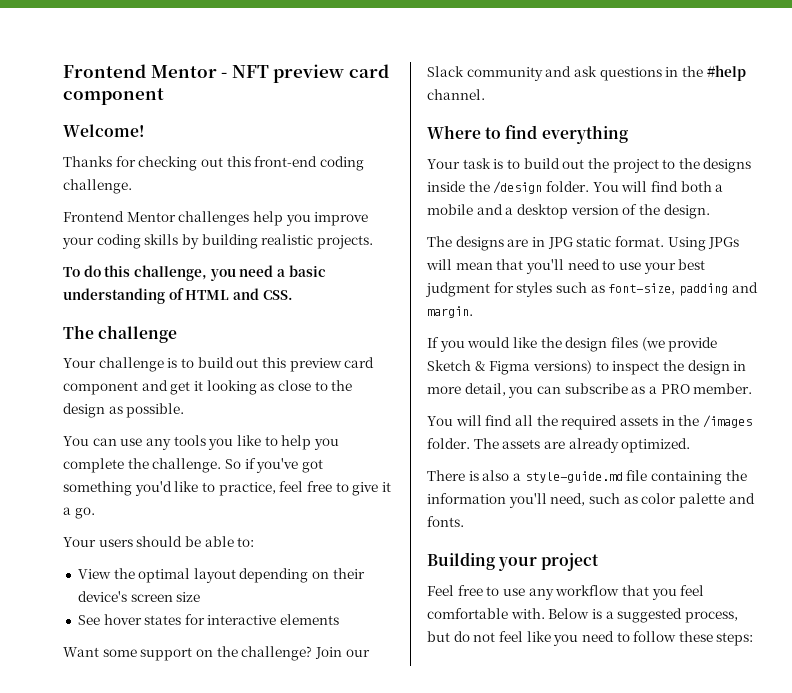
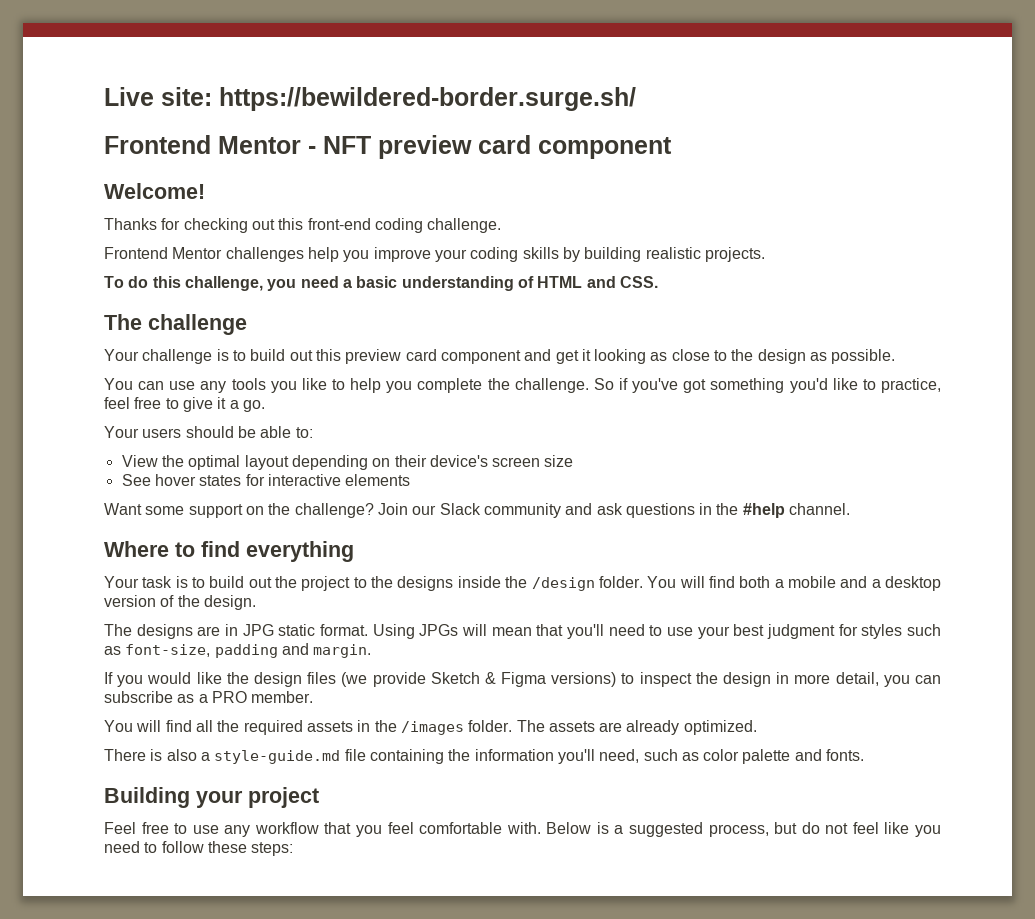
+ Live site: https://bewildered-border.surge.sh/

